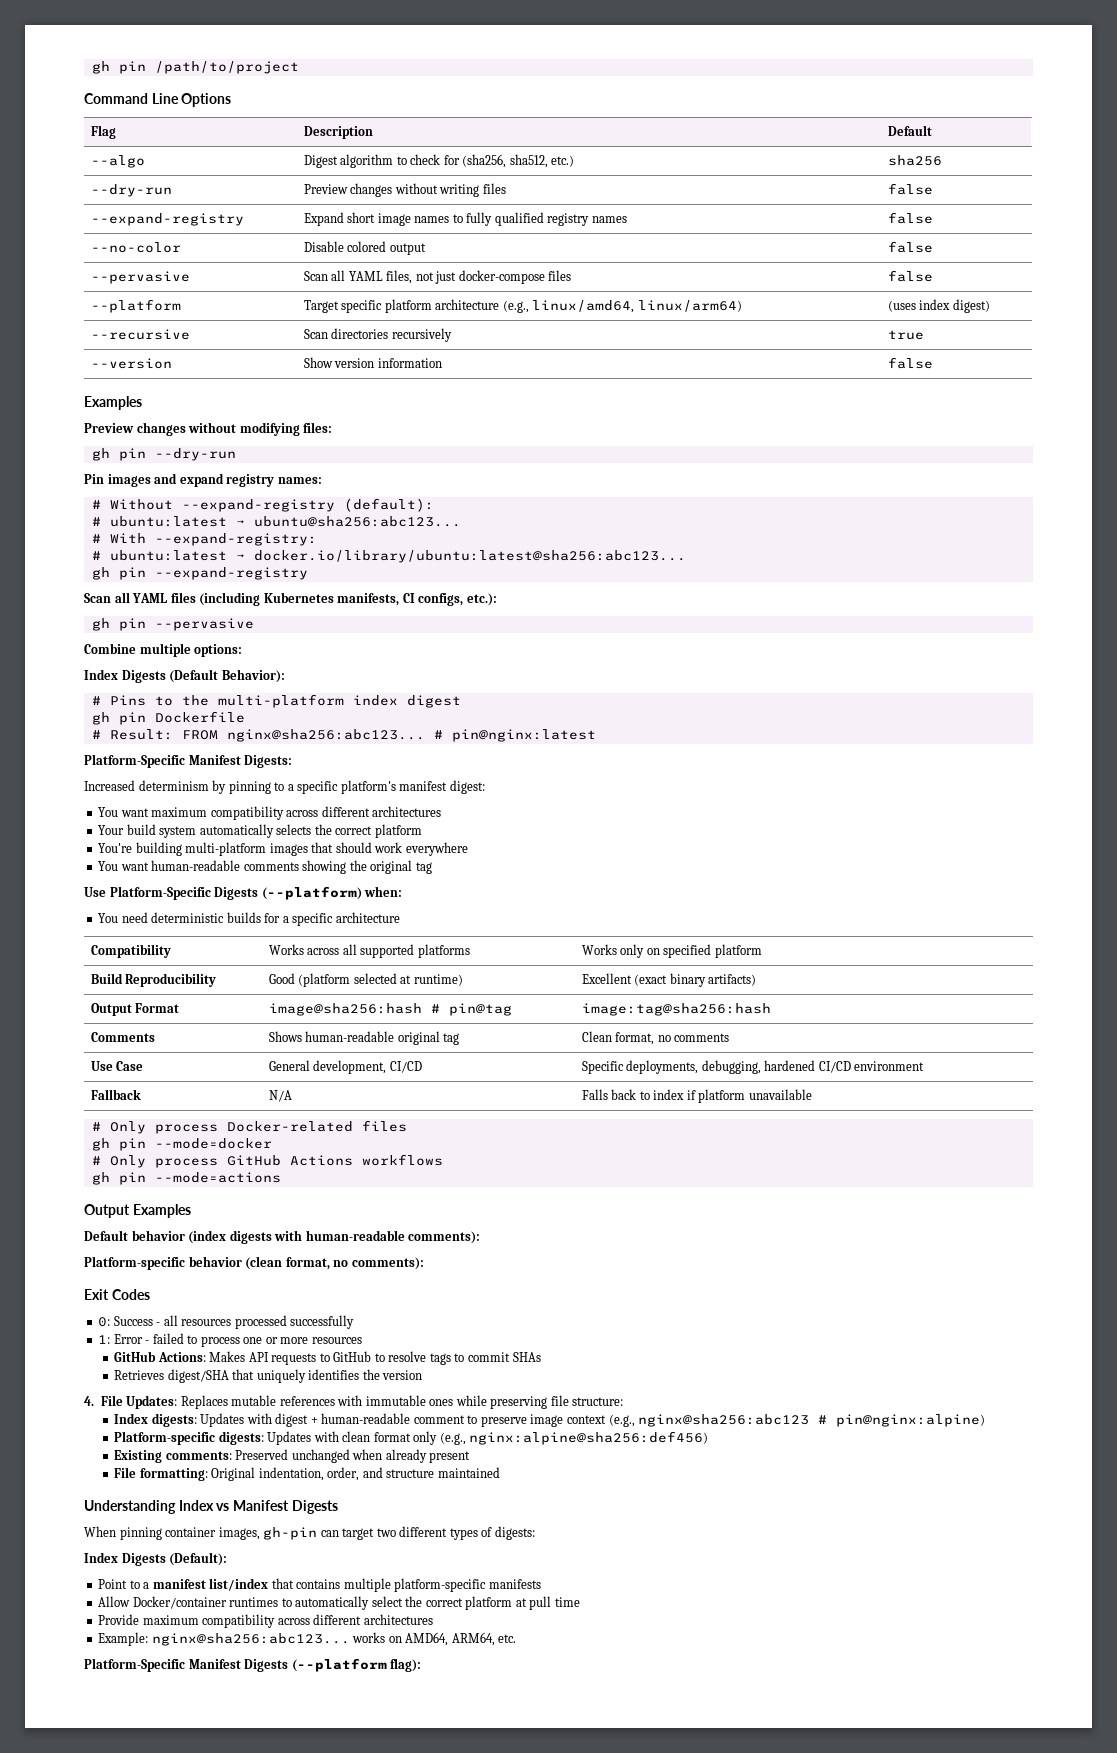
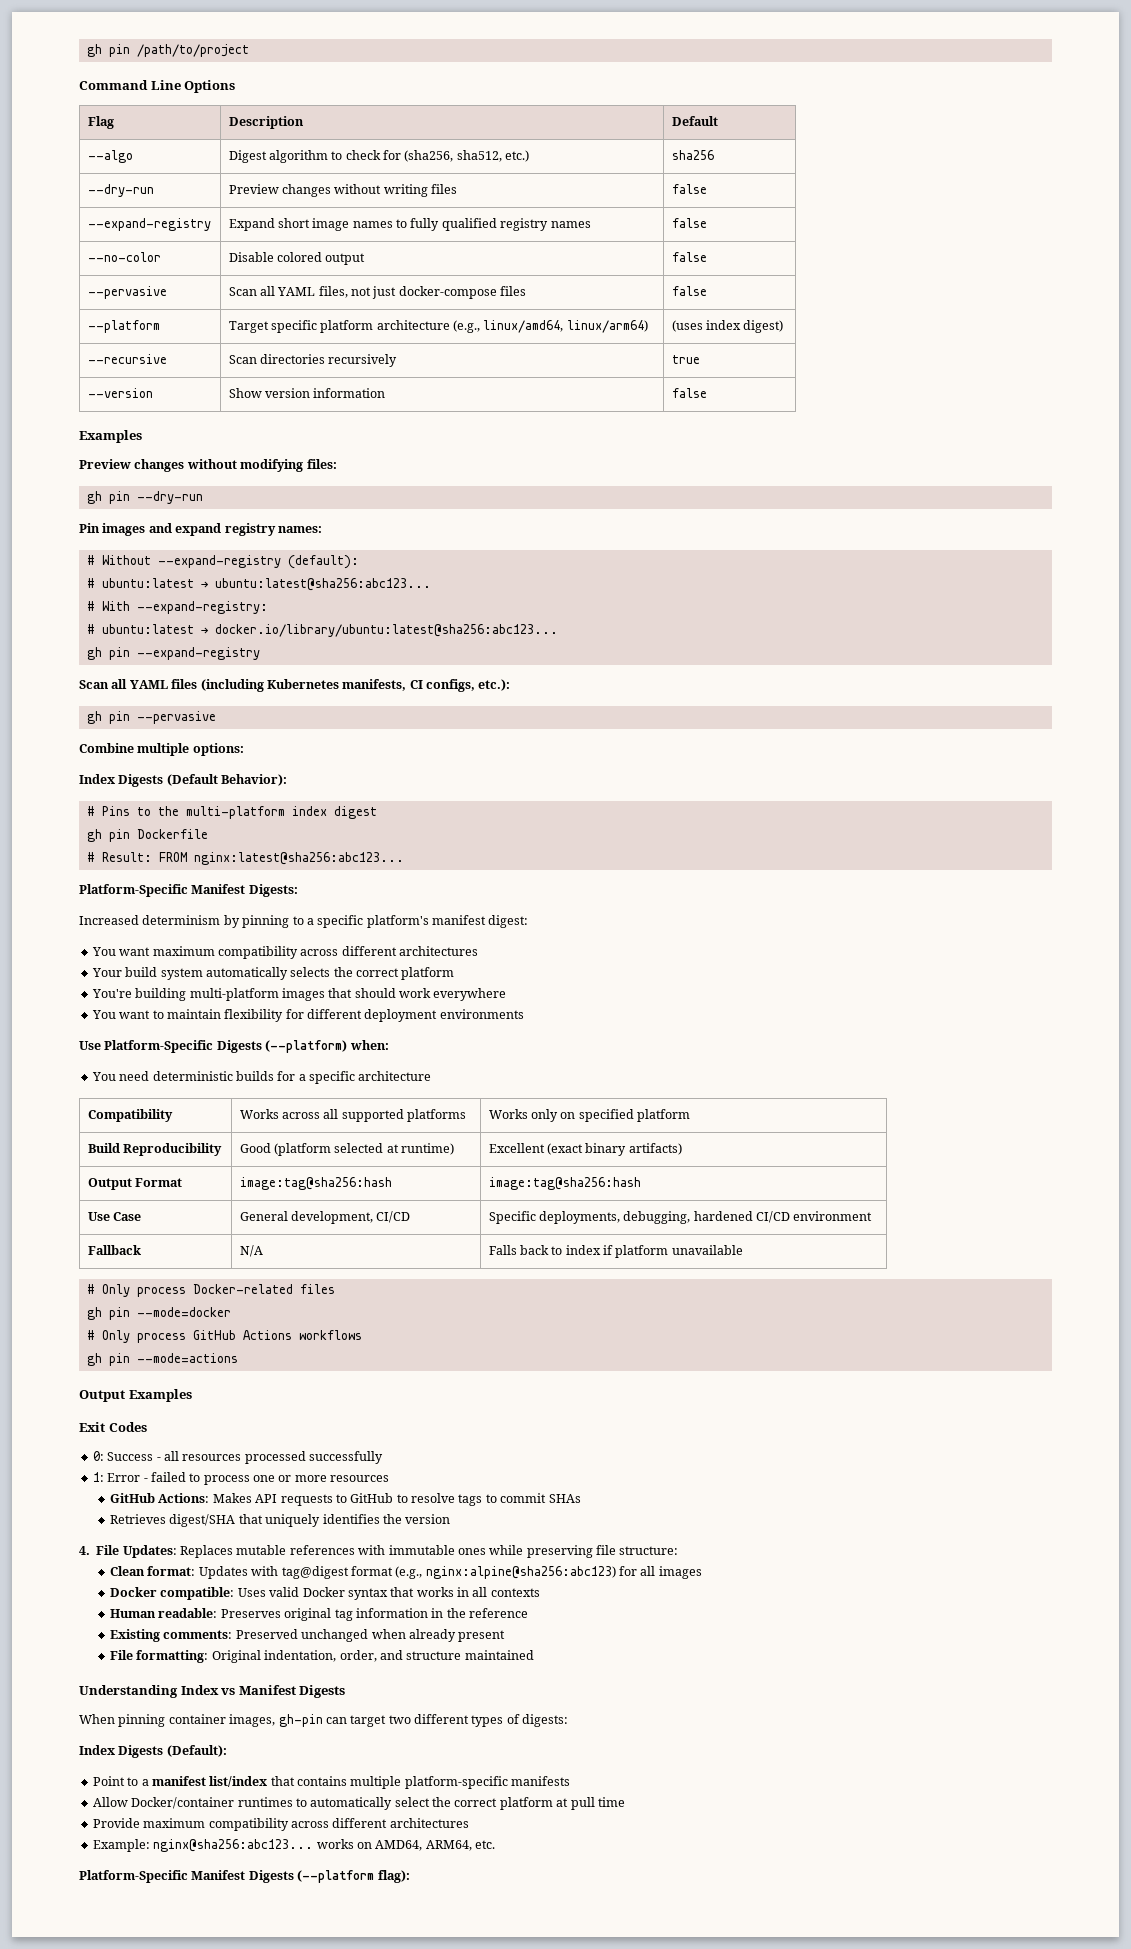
- # ubuntu:latest → ubuntu@sha256:abc123...
+ # ubuntu:latest → ubuntu:latest@sha256:abc123...
- # Result: FROM nginx@sha256:abc123... # pin@nginx:latest
+ # Result: FROM nginx:latest@sha256:abc123...
- You want human-readable comments showing the original tag
+ You want to maintain flexibility for different deployment environments
- Output Format | image@sha256:hash # pin@tag | image:tag@sha256:hash
- Comments | Shows human-readable original tag | Clean format, no comments
+ Output Format | image:tag@sha256:hash | image:tag@sha256:hash
- Default behavior (index digests with human-readable comments):
- Platform-specific behavior (clean format, no comments):
- Index digests: Updates with digest + human-readable comment to preserve image context (e.g., nginx@sha256:abc123 # pin@nginx:alpine)
- Platform-specific digests: Updates with clean format only (e.g., nginx:alpine@sha256:def456)
+ Clean format: Updates with tag@digest format (e.g., nginx:alpine@sha256:abc123) for all images
+ Docker compatible: Uses valid Docker syntax that works in all contexts
+ Human readable: Preserves original tag information in the reference

